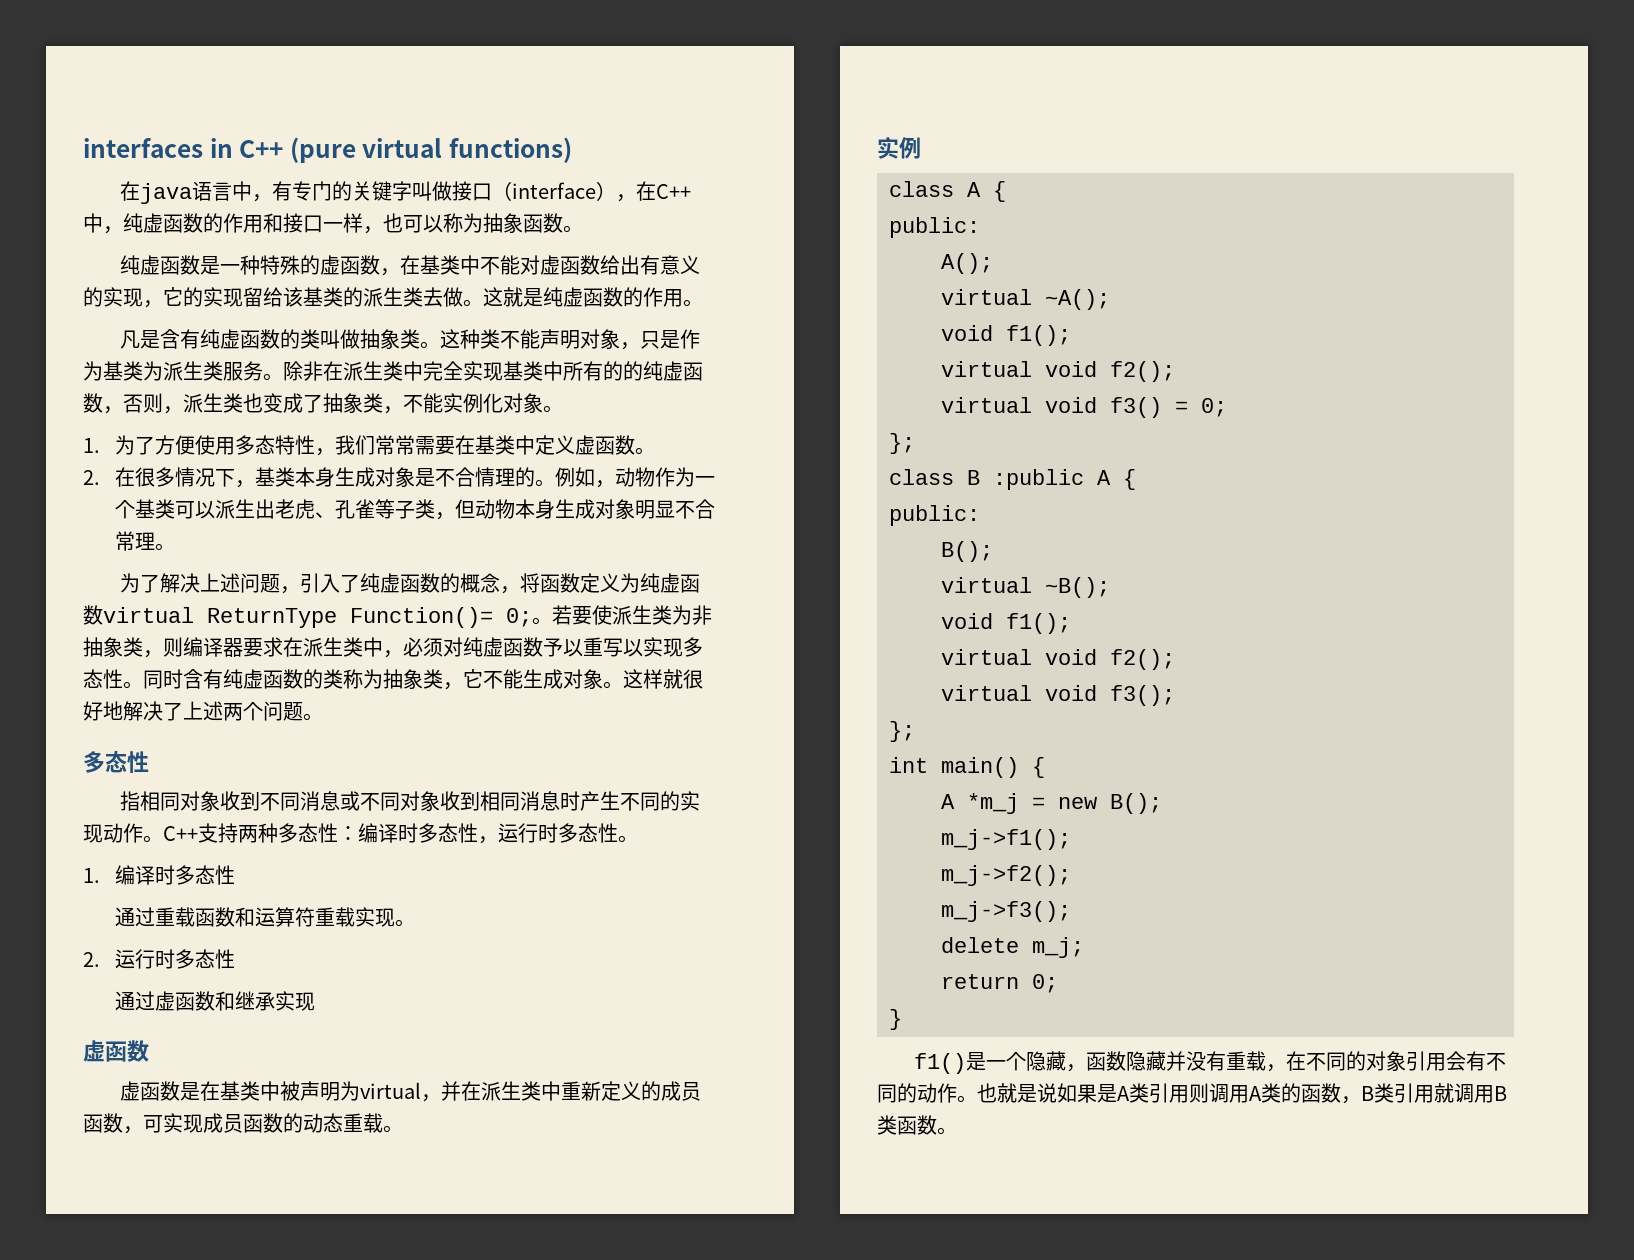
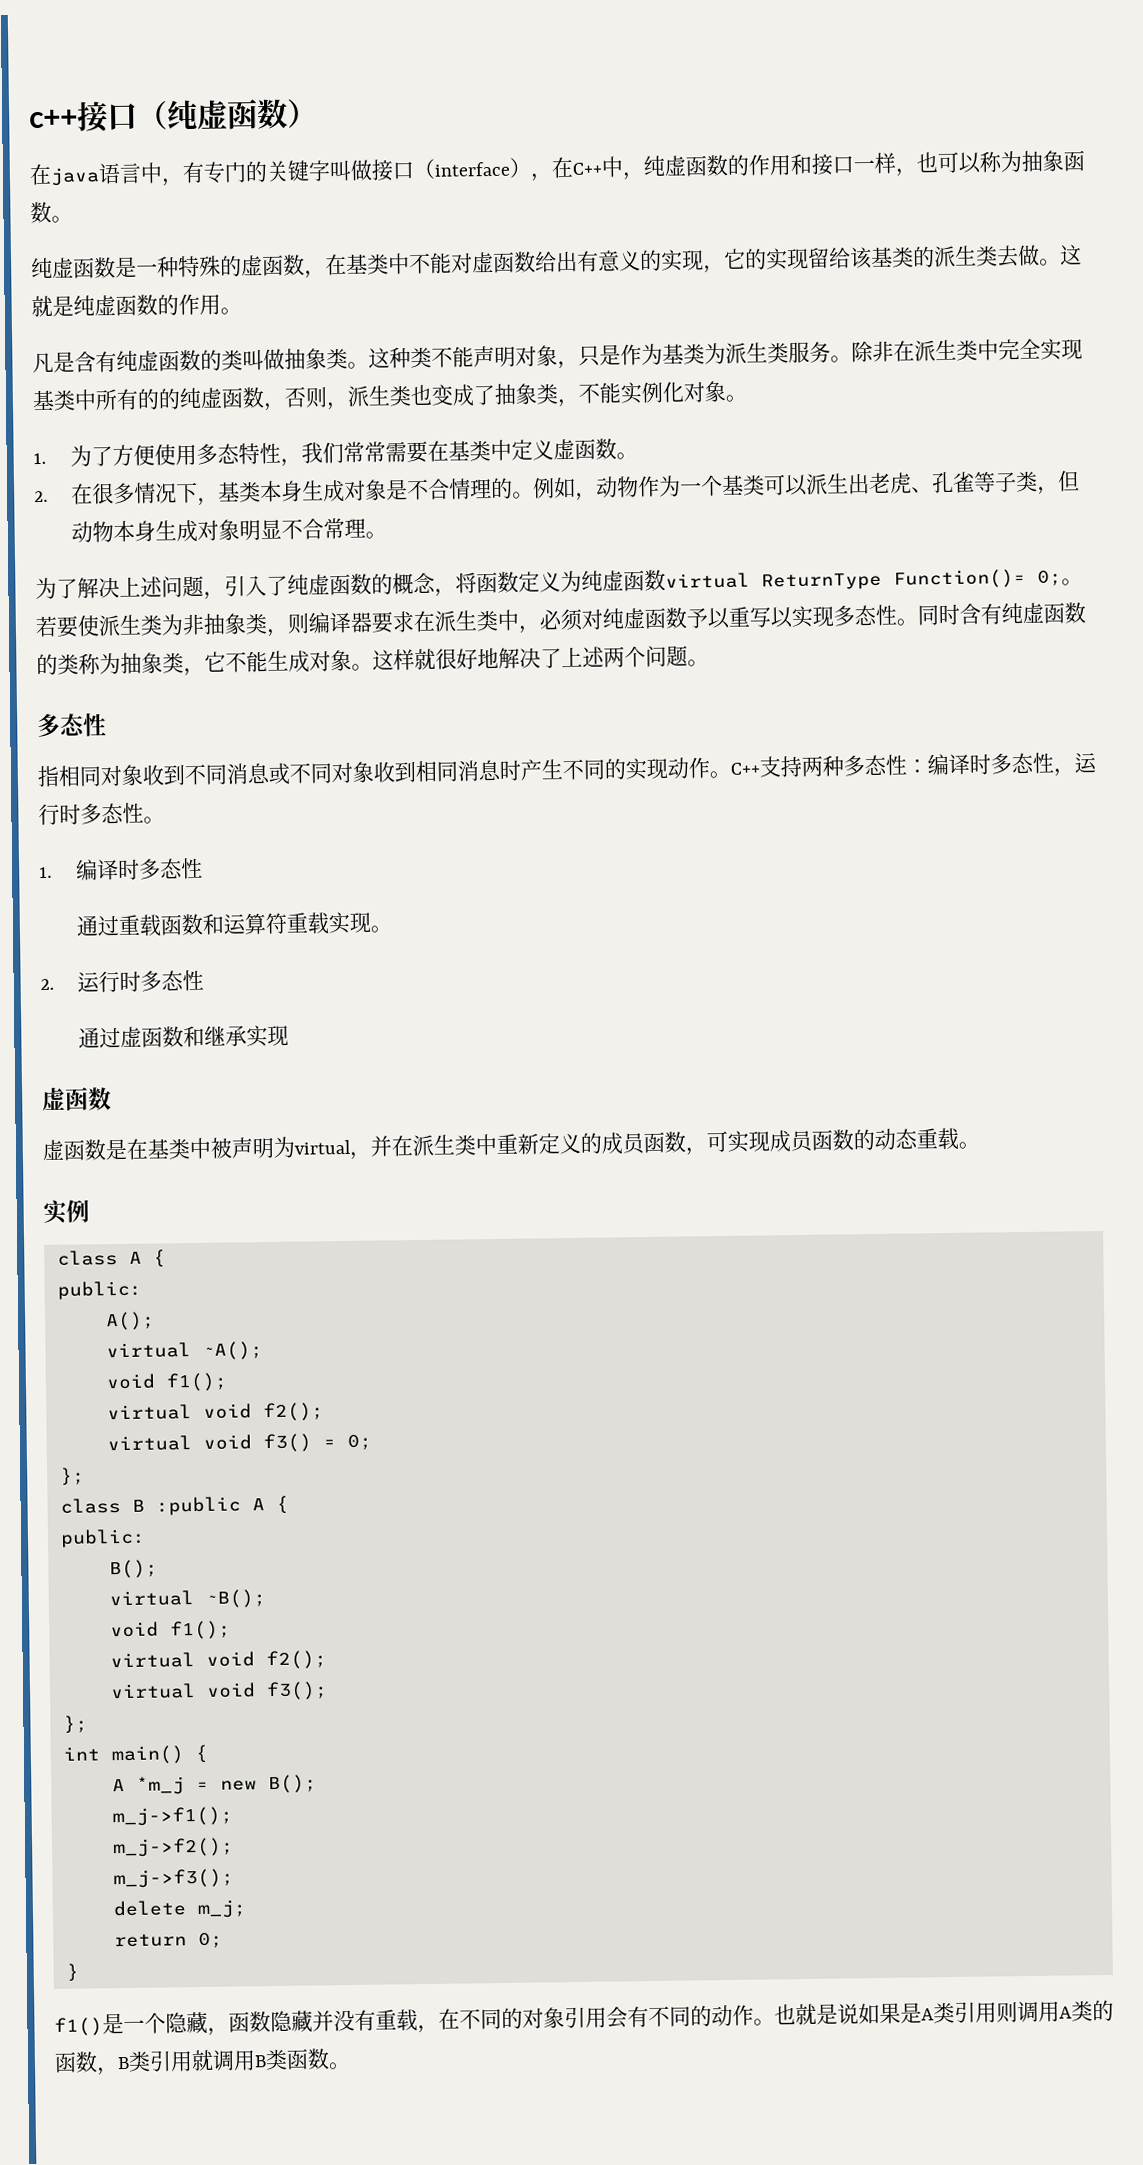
- interfaces in C++ (pure virtual functions)
+ c++接口（纯虚函数）

